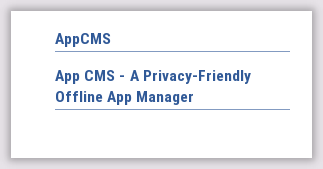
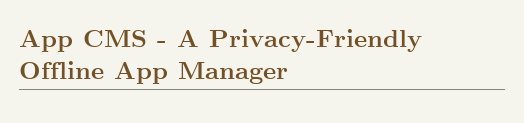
- AppCMS

